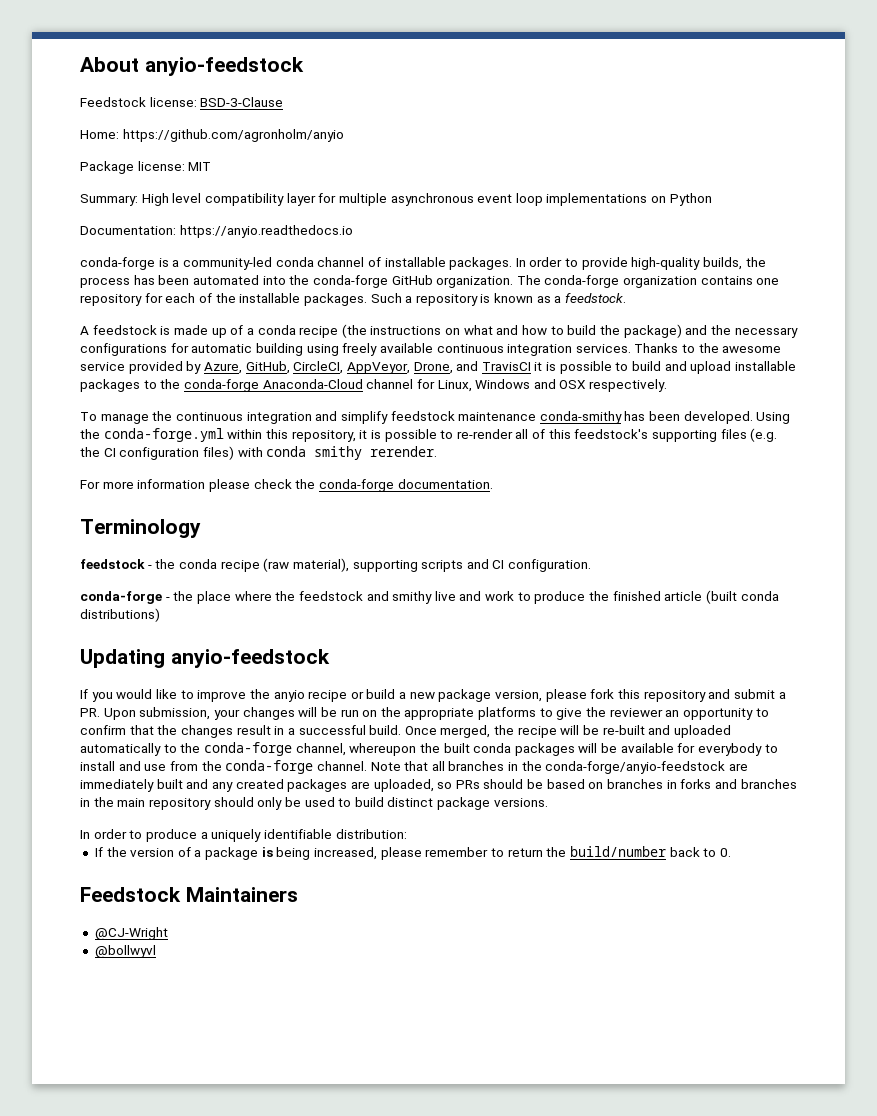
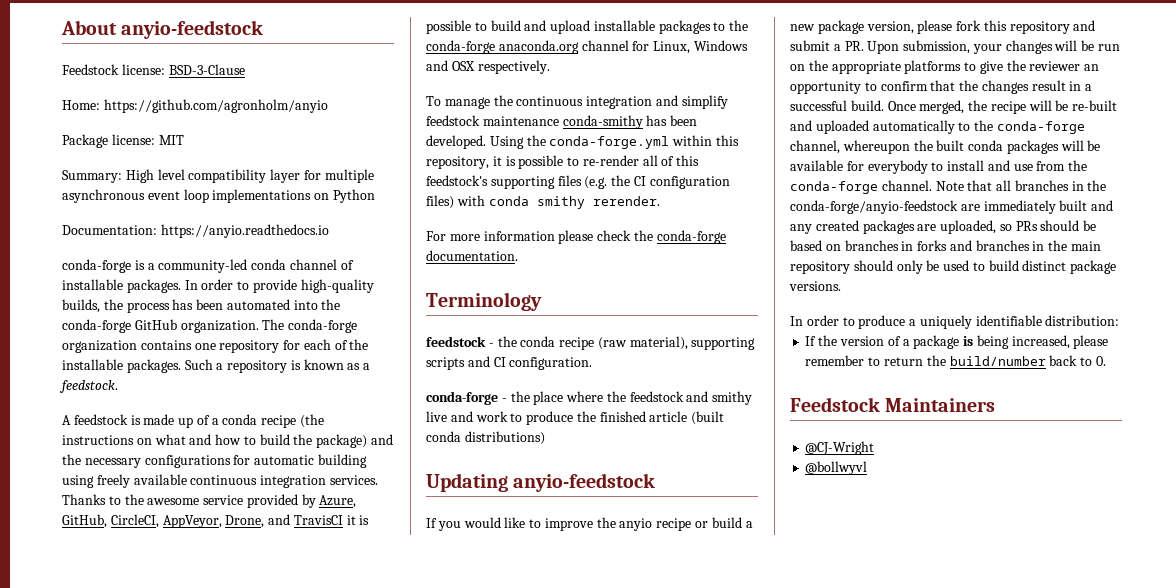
- Thanks to the awesome service provided by Azure, GitHub, CircleCI, AppVeyor, Drone, and TravisCI it is possible to build and upload installable packages to the conda-forge Anaconda-Cloud channel for Linux, Windows and OSX respectively.
+ Thanks to the awesome service provided by Azure, GitHub, CircleCI, AppVeyor, Drone, and TravisCI it is possible to build and upload installable packages to the conda-forge anaconda.org channel for Linux, Windows and OSX respectively.

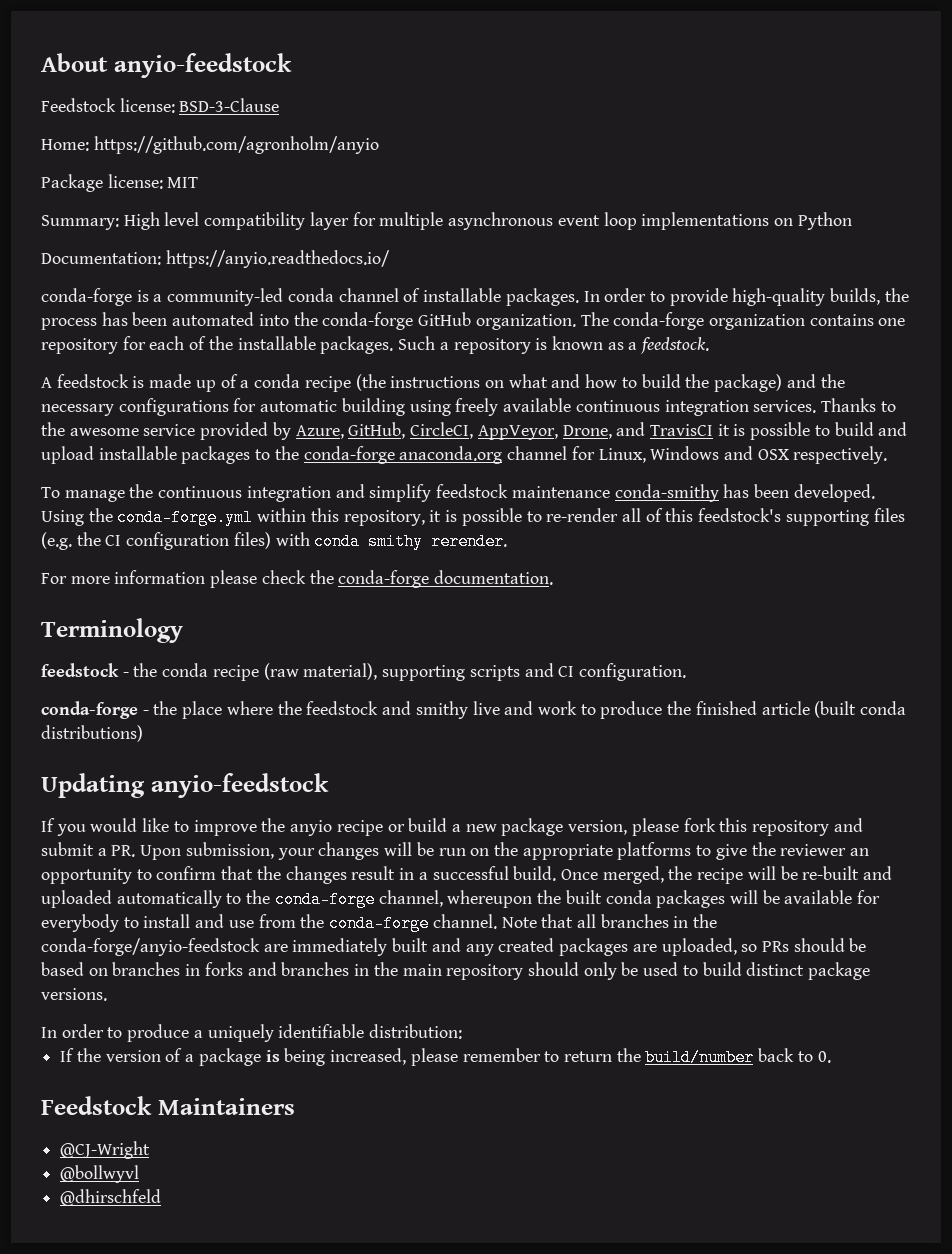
- Documentation: https://anyio.readthedocs.io
+ Documentation: https://anyio.readthedocs.io/
+ @dhirschfeld

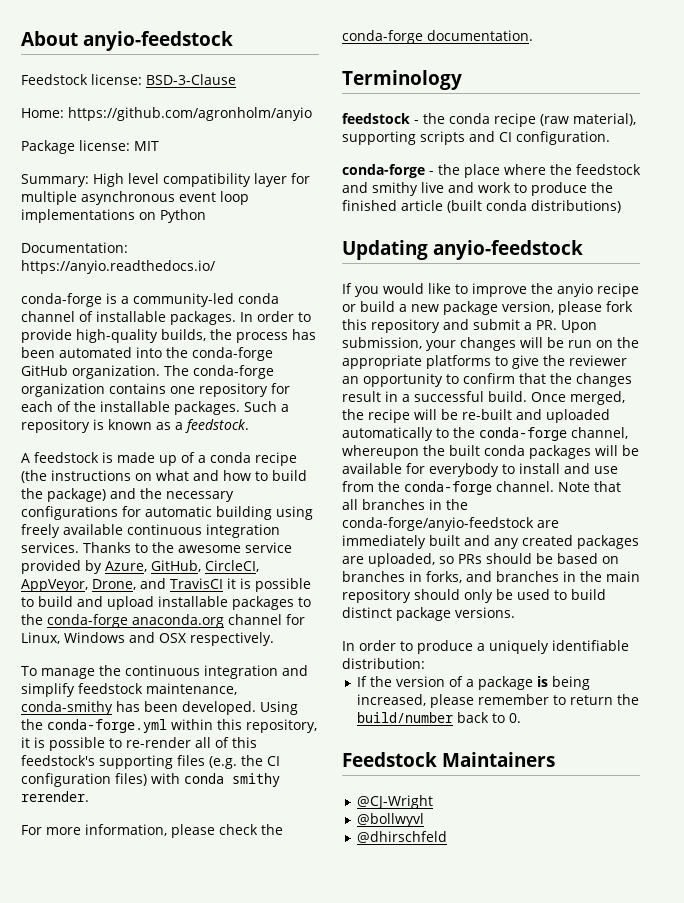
- To manage the continuous integration and simplify feedstock maintenance conda-smithy has been developed.
+ To manage the continuous integration and simplify feedstock maintenance, conda-smithy has been developed.
- For more information please check the conda-forge documentation.
+ For more information, please check the conda-forge documentation.
- Note that all branches in the conda-forge/anyio-feedstock are immediately built and any created packages are uploaded, so PRs should be based on branches in forks and branches in the main repository should only be used to build distinct package versions.
+ Note that all branches in the conda-forge/anyio-feedstock are immediately built and any created packages are uploaded, so PRs should be based on branches in forks, and branches in the main repository should only be used to build distinct package versions.

